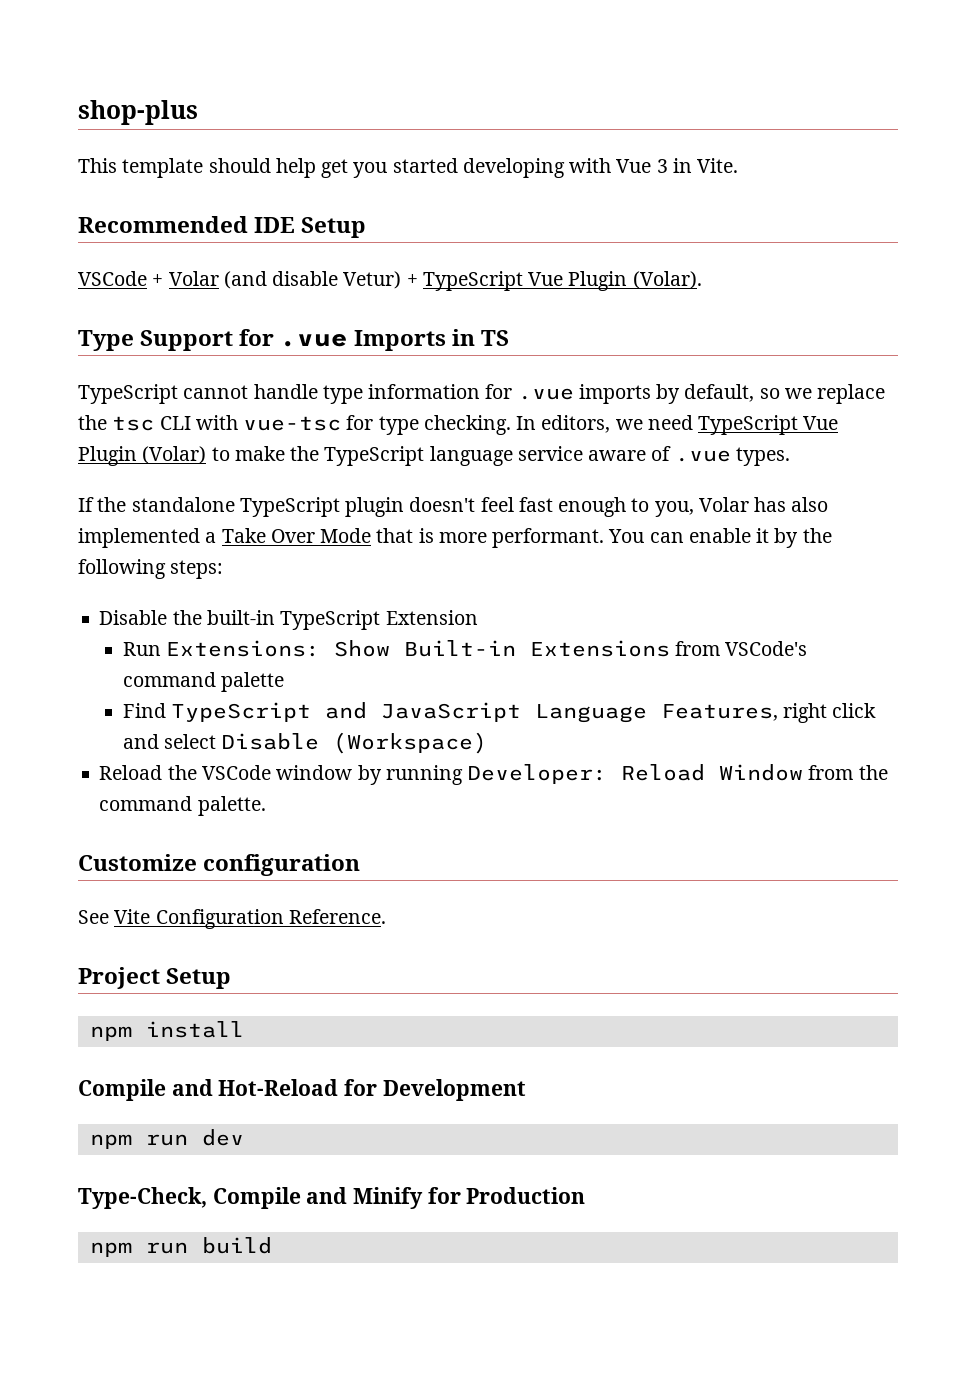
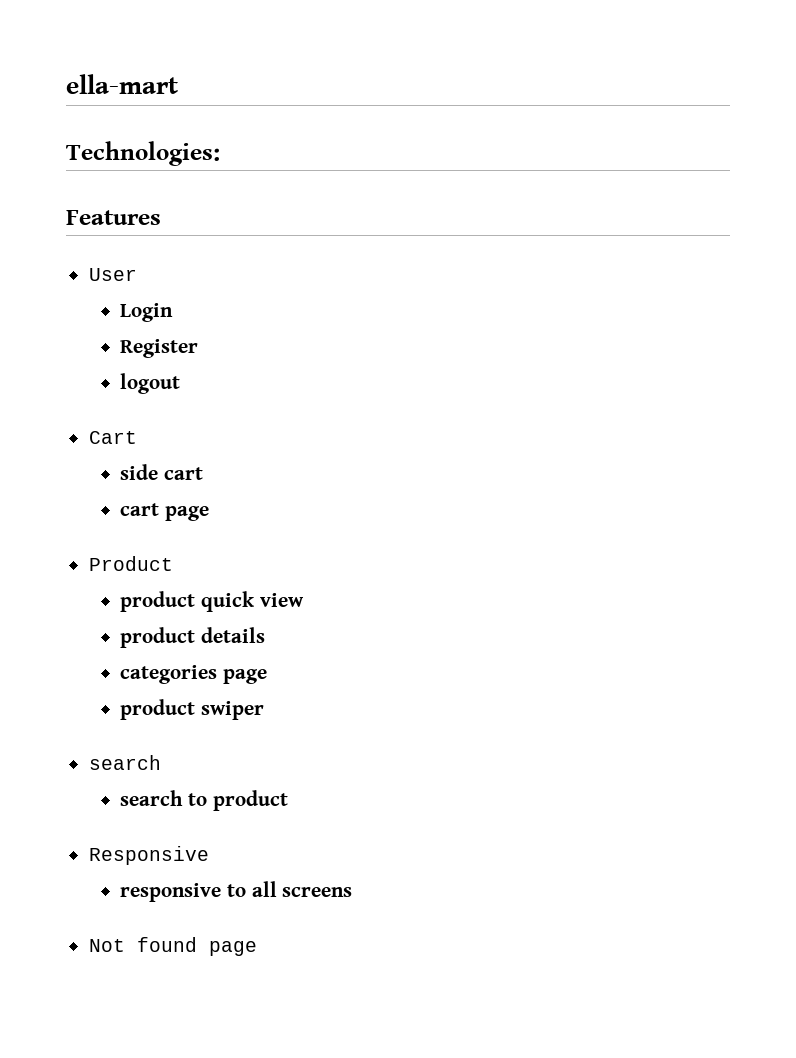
- shop-plus
- This template should help get you started developing with Vue 3 in Vite.
- Recommended IDE Setup
- VSCode + Volar (and disable Vetur) + TypeScript Vue Plugin (Volar).
- Type Support for .vue Imports in TS
- TypeScript cannot handle type information for .vue imports by default, so we replace the tsc CLI with vue-tsc for type checking. In editors, we need TypeScript Vue Plugin (Volar) to make the TypeScript language service aware of .vue types.
- If the standalone TypeScript plugin doesn't feel fast enough to you, Volar has also implemented a Take Over Mode that is more performant. You can enable it by the following steps:
- Disable the built-in TypeScript Extension
- Run Extensions: Show Built-in Extensions from VSCode's command palette
- Find TypeScript and JavaScript Language Features, right click and select Disable (Workspace)
- Reload the VSCode window by running Developer: Reload Window from the command palette.
- Customize configuration
- See Vite Configuration Reference.
- Project Setup
- npm install
- Compile and Hot-Reload for Development
- npm run dev
- Type-Check, Compile and Minify for Production
- npm run build
+ ella-mart
+ Technologies:
+ Features
+ User
+ Login
+ Register
+ logout
+ Cart
+ side cart
+ cart page
+ Product
+ product quick view
+ product details
+ categories page
+ product swiper
+ search
+ search to product
+ Responsive
+ responsive to all screens
+ Not found page

